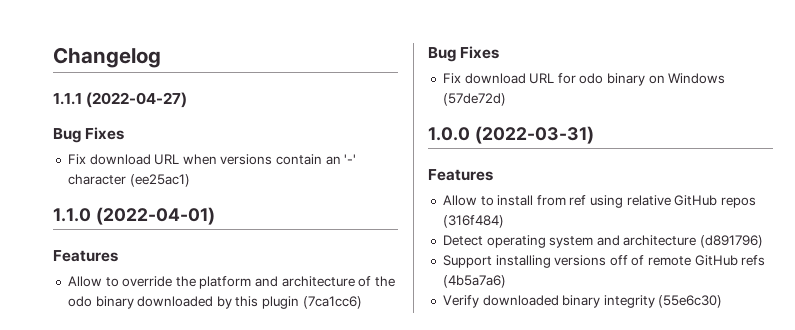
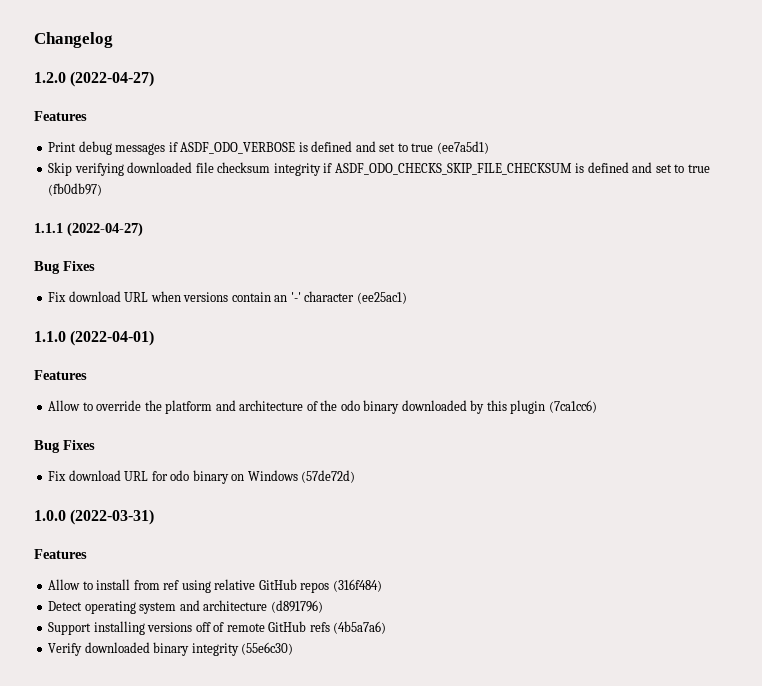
+ 1.2.0 (2022-04-27)
+ Features
+ Print debug messages if ASDF_ODO_VERBOSE is defined and set to true (ee7a5d1)
+ Skip verifying downloaded file checksum integrity if ASDF_ODO_CHECKS_SKIP_FILE_CHECKSUM is defined and set to true (fb0db97)

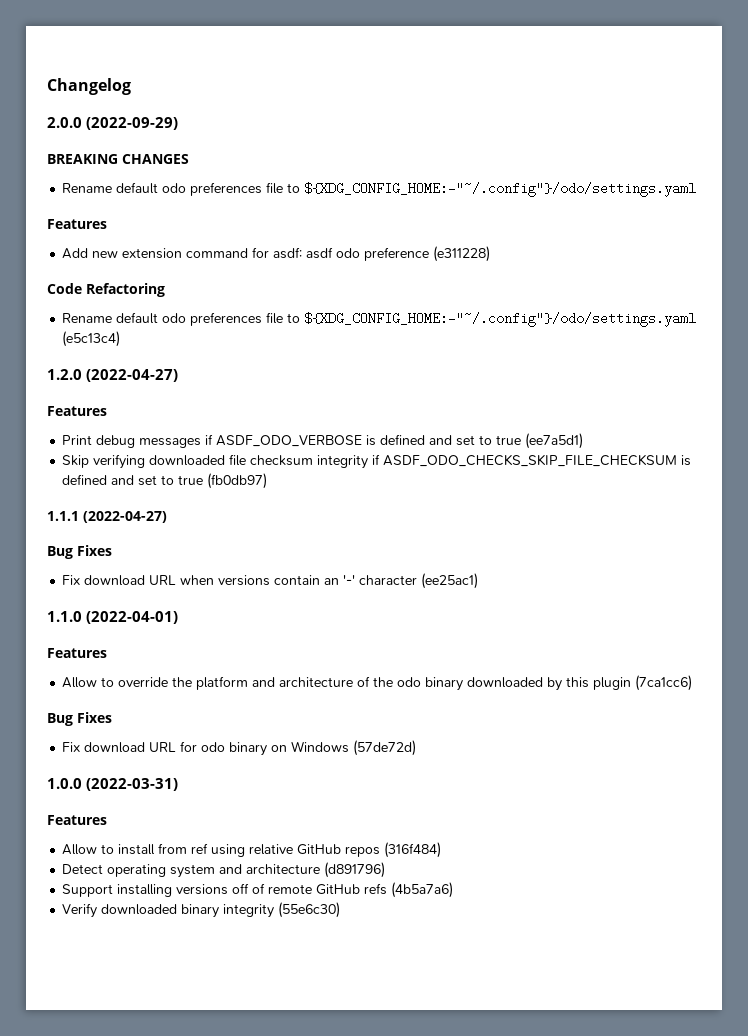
+ 2.0.0 (2022-09-29)
+ BREAKING CHANGES
+ Rename default odo preferences file to ${XDG_CONFIG_HOME:-"~/.config"}/odo/settings.yaml
+ Features
+ Add new extension command for asdf: asdf odo preference (e311228)
+ Code Refactoring
+ Rename default odo preferences file to ${XDG_CONFIG_HOME:-"~/.config"}/odo/settings.yaml (e5c13c4)

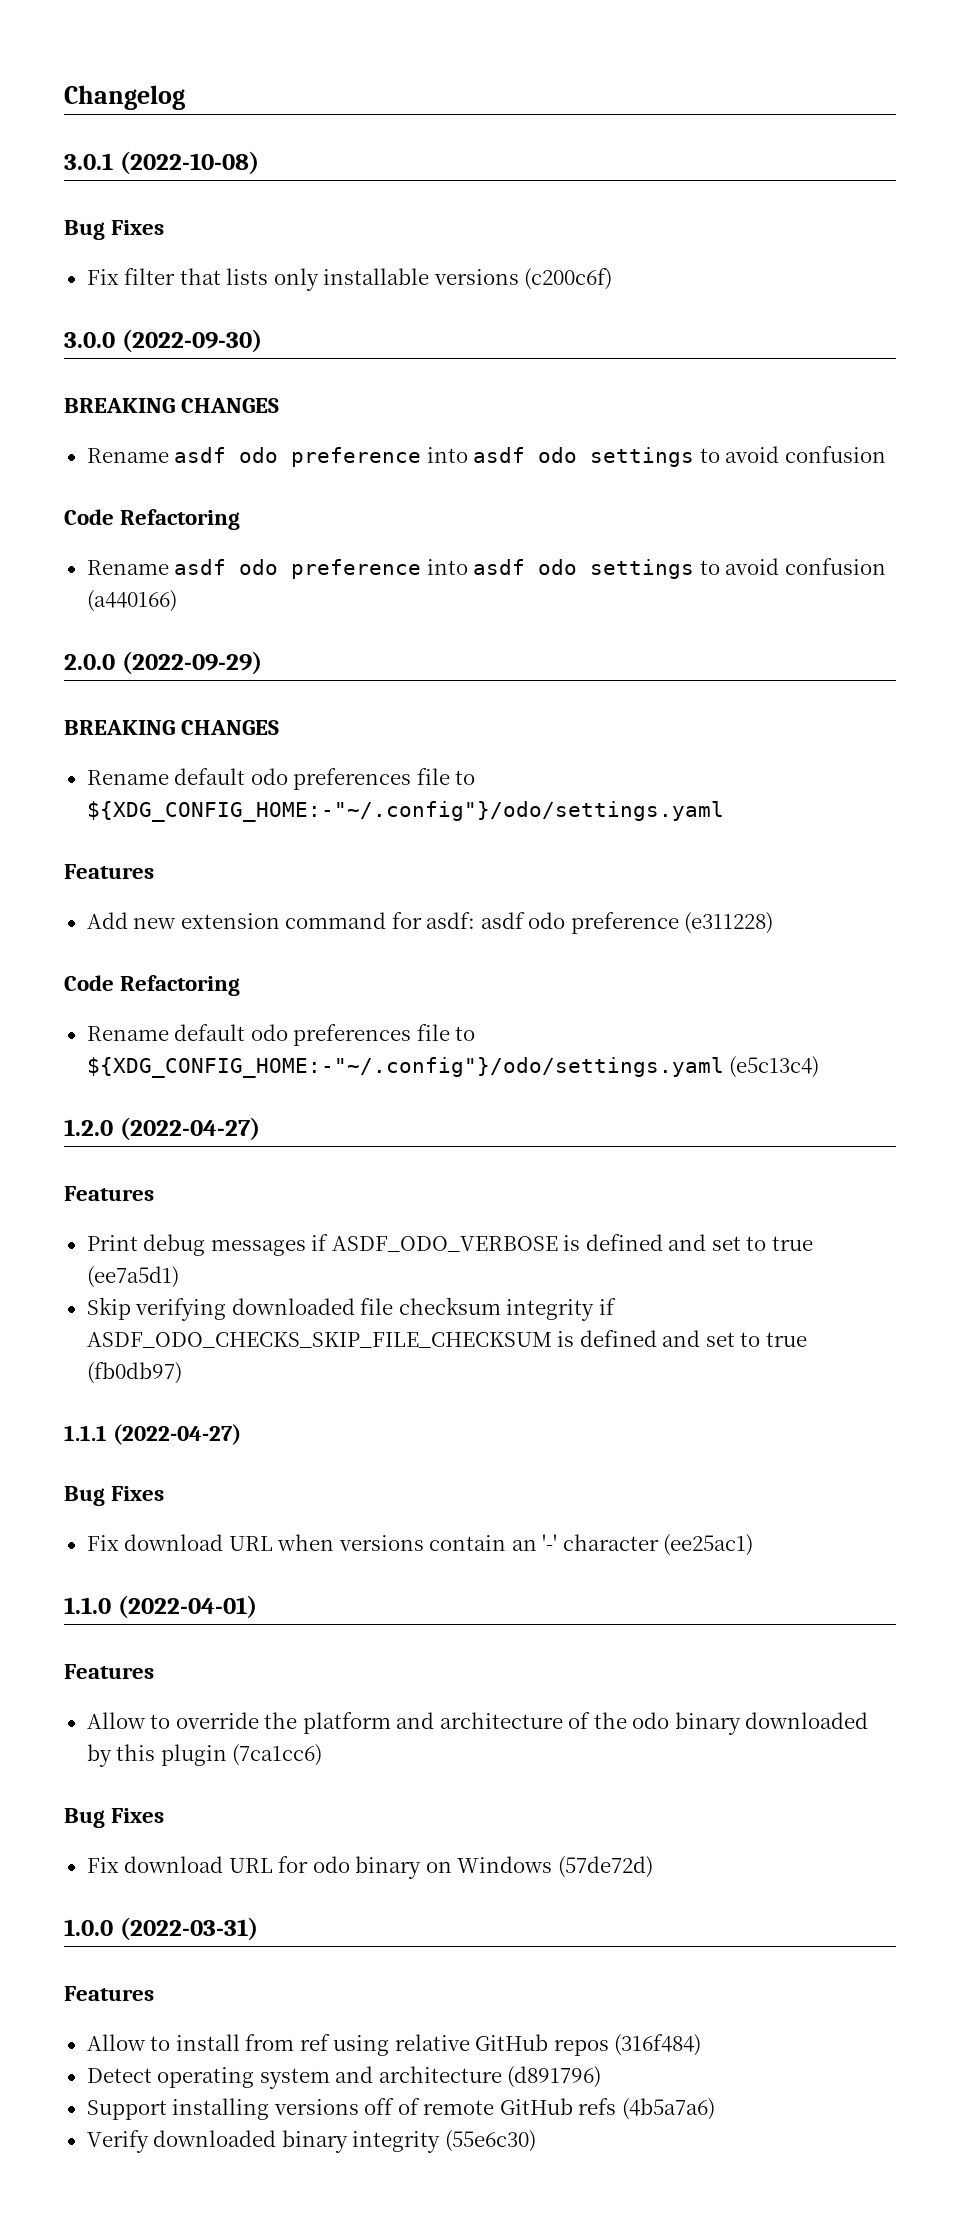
+ 3.0.1 (2022-10-08)
+ Bug Fixes
+ Fix filter that lists only installable versions (c200c6f)
+ 3.0.0 (2022-09-30)
+ BREAKING CHANGES
+ Rename asdf odo preference into asdf odo settings to avoid confusion
+ Code Refactoring
+ Rename asdf odo preference into asdf odo settings to avoid confusion (a440166)

